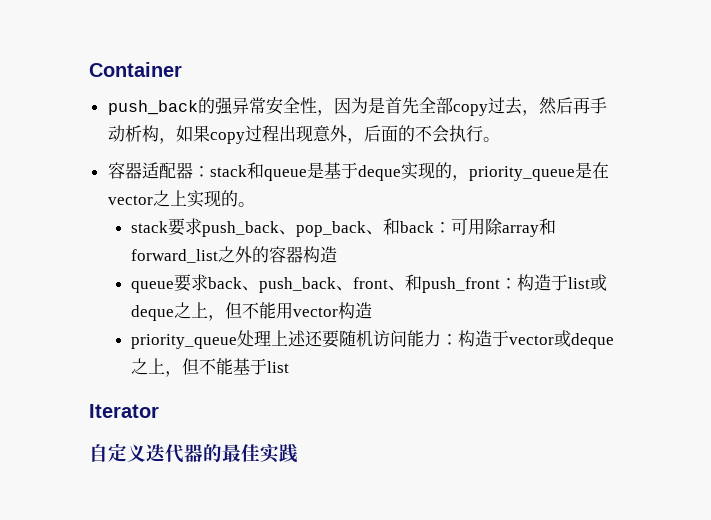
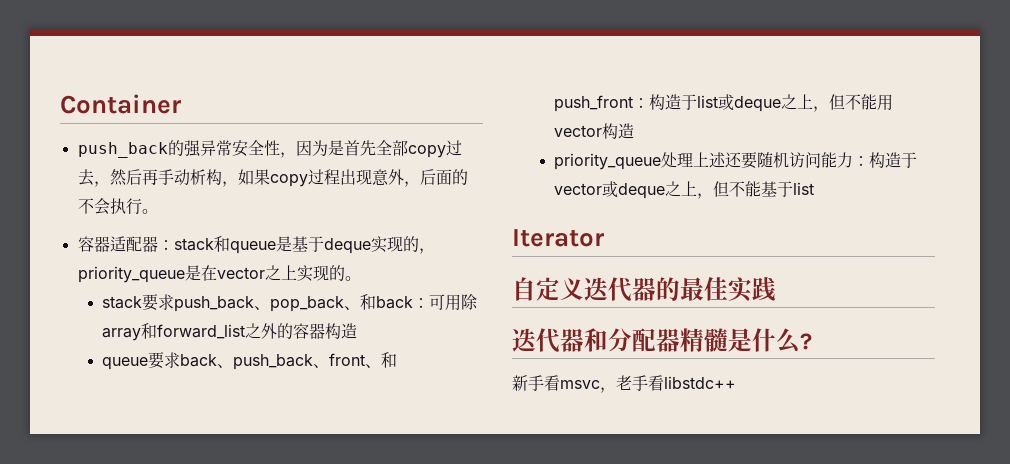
+ 迭代器和分配器精髓是什么?
+ 新手看msvc，老手看libstdc++

